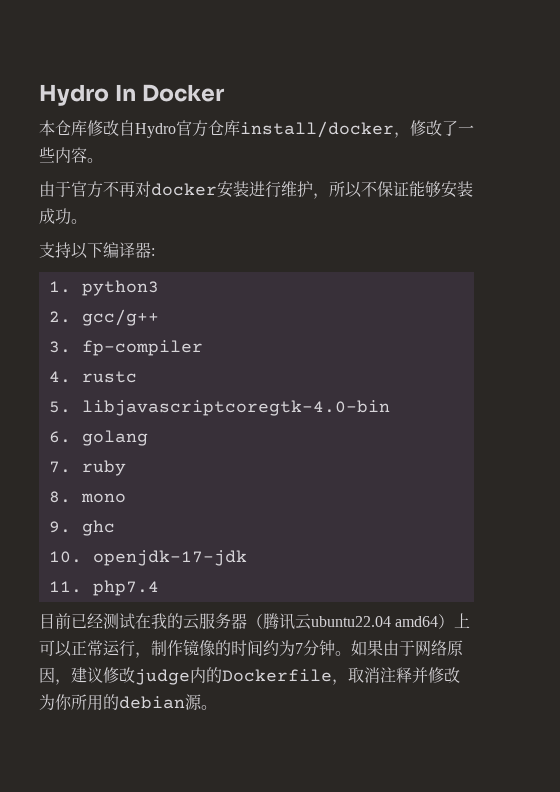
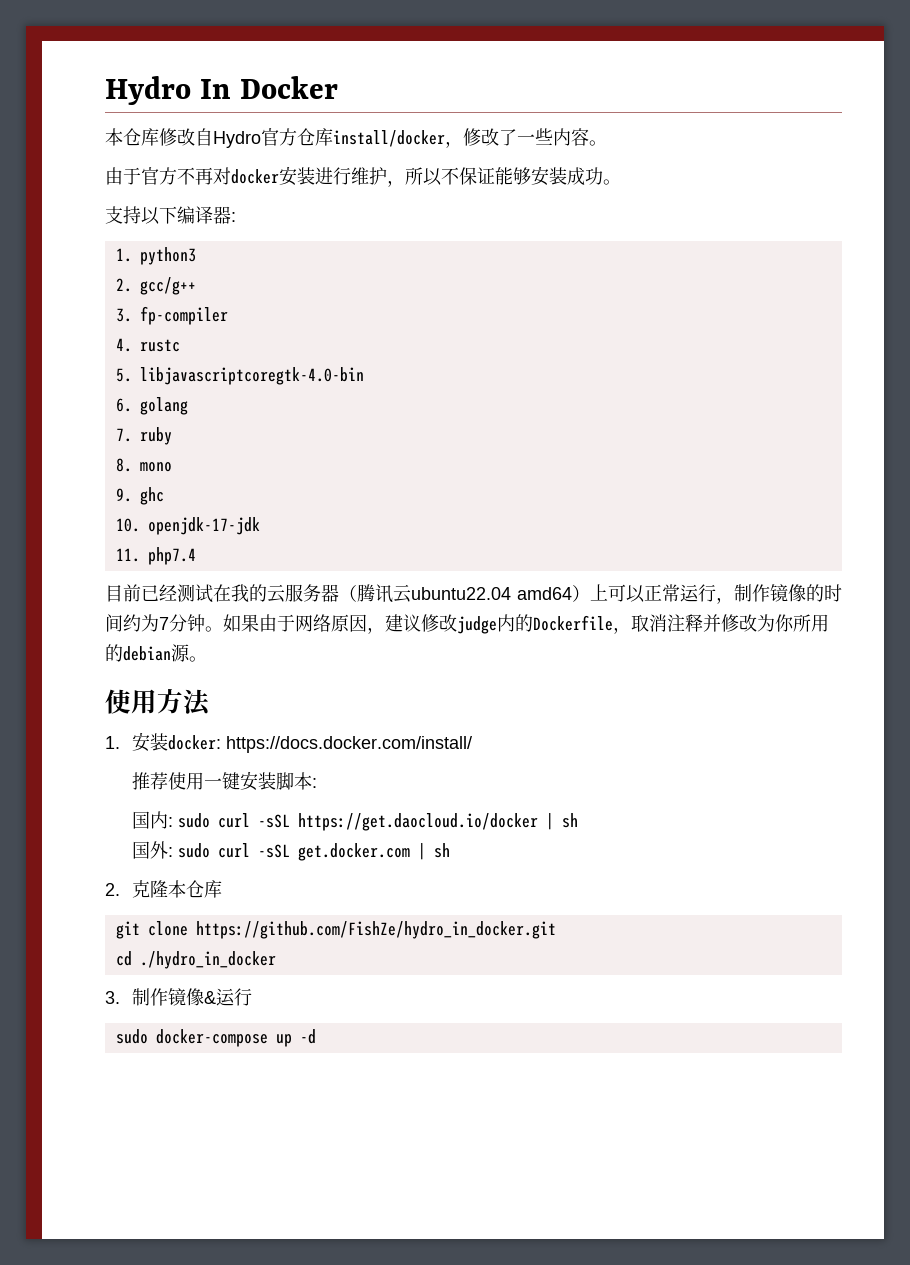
+ 使用方法
+ 1.安装docker: https://docs.docker.com/install/
+ 推荐使用一键安装脚本:
+ 国内: sudo curl -sSL https://get.daocloud.io/docker | sh
+ 国外: sudo curl -sSL get.docker.com | sh
+ 2.克隆本仓库
+ git clone https://github.com/FishZe/hydro_in_docker.git
+ cd ./hydro_in_docker
+ 3.制作镜像&运行
+ sudo docker-compose up -d

